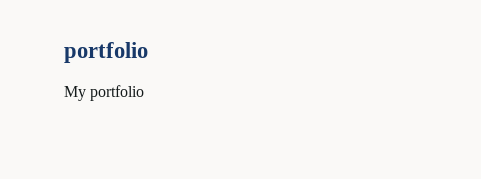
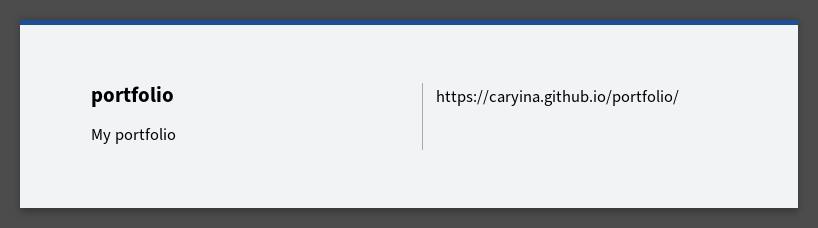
- My portfolio
+ My portfolio https://caryina.github.io/portfolio/

